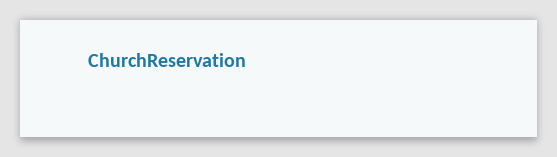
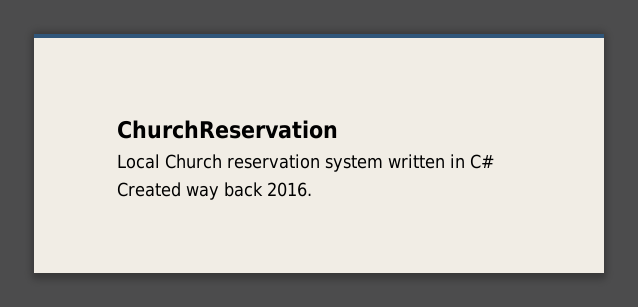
+ Local Church reservation system written in C#
+ Created way back 2016.

